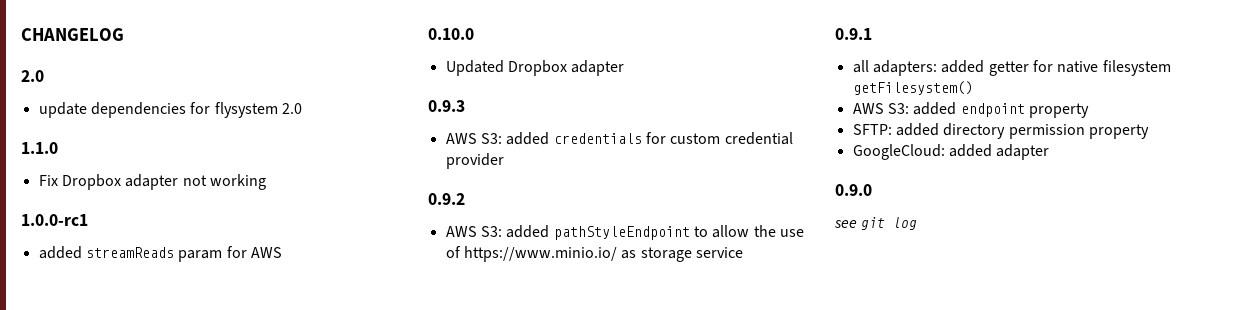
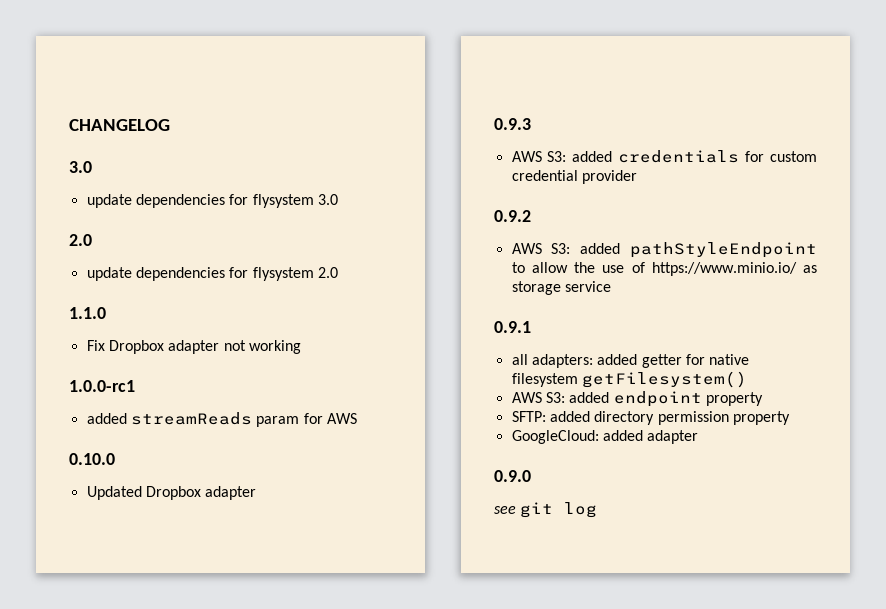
  CHANGELOG
+ 3.0
+ update dependencies for flysystem 3.0

